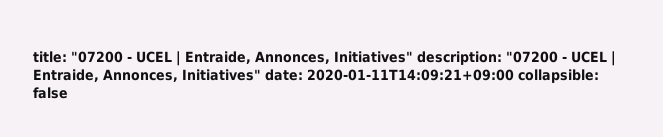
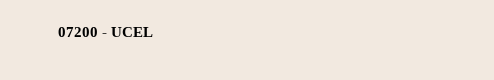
- title: "07200 - UCEL | Entraide, Annonces, Initiatives" description: "07200 - UCEL | Entraide, Annonces, Initiatives" date: 2020-01-11T14:09:21+09:00 collapsible: false
+ 07200 - UCEL

